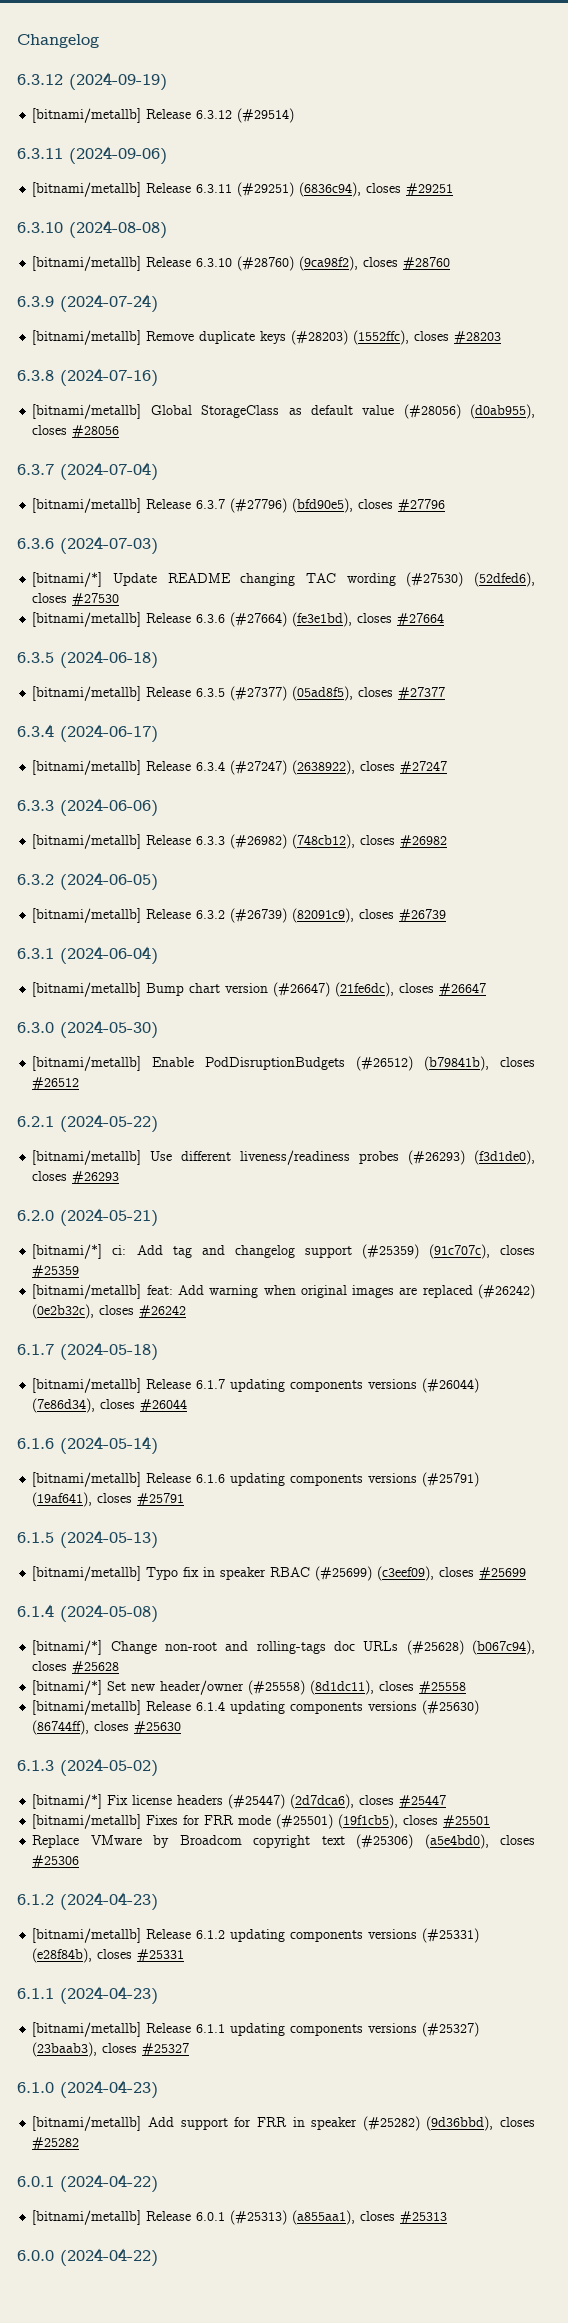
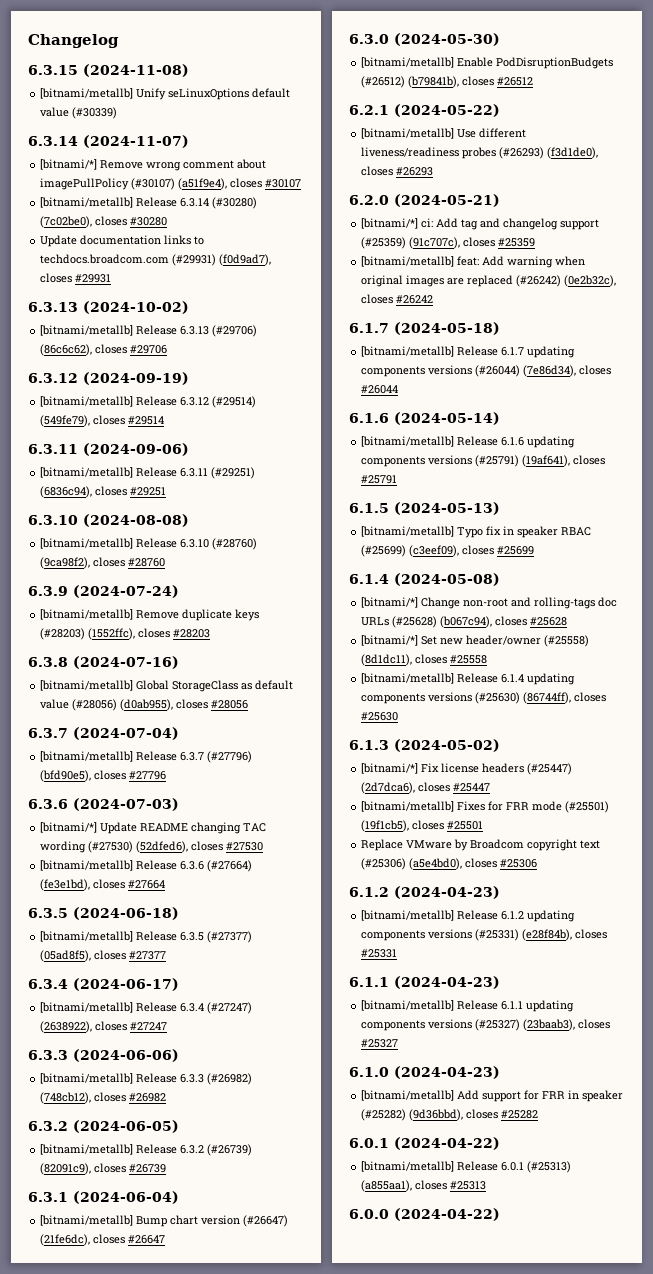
+ 6.3.15 (2024-11-08)
+ [bitnami/metallb] Unify seLinuxOptions default value (#30339)
+ 6.3.14 (2024-11-07)
+ [bitnami/*] Remove wrong comment about imagePullPolicy (#30107) (a51f9e4), closes #30107
+ [bitnami/metallb] Release 6.3.14 (#30280) (7c02be0), closes #30280
+ Update documentation links to techdocs.broadcom.com (#29931) (f0d9ad7), closes #29931
+ 6.3.13 (2024-10-02)
+ [bitnami/metallb] Release 6.3.13 (#29706) (86c6c62), closes #29706
- [bitnami/metallb] Release 6.3.12 (#29514)
+ [bitnami/metallb] Release 6.3.12 (#29514) (549fe79), closes #29514

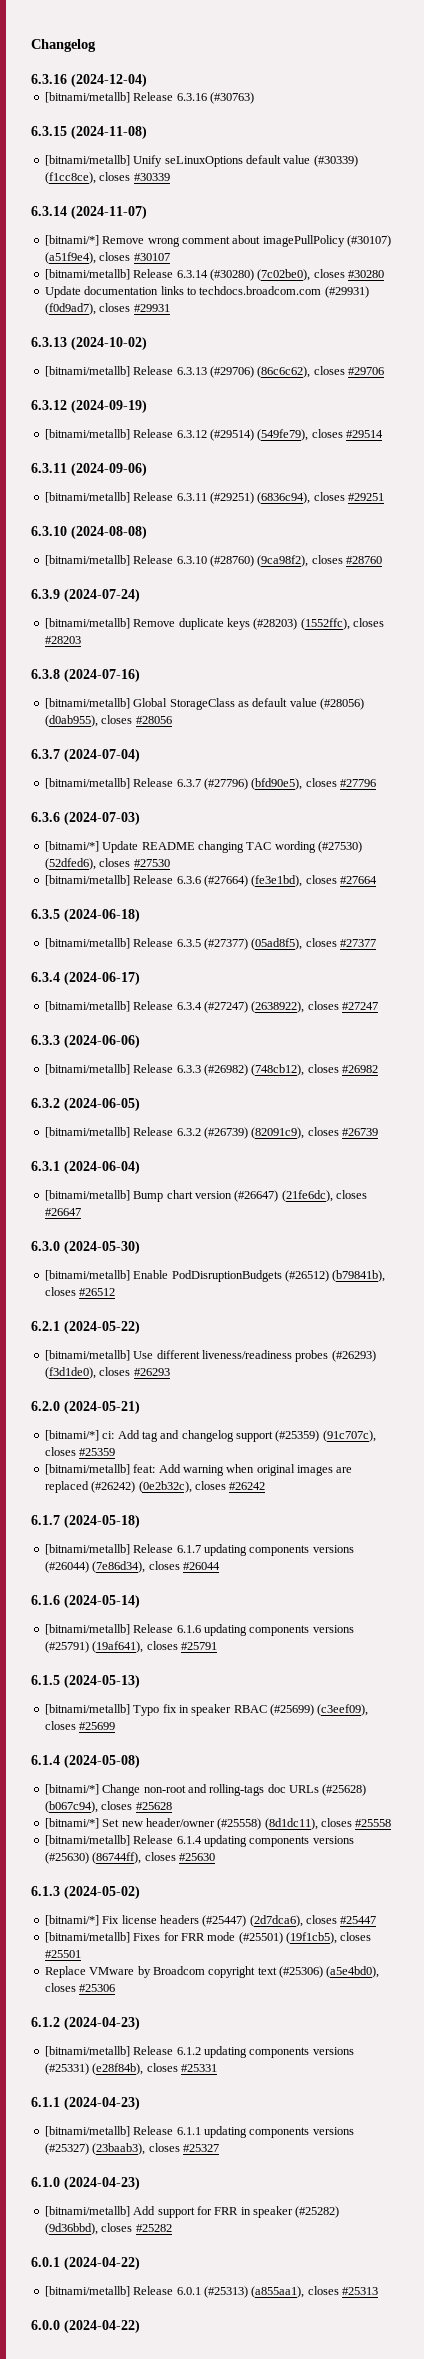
+ 6.3.16 (2024-12-04)
+ [bitnami/metallb] Release 6.3.16 (#30763)
- [bitnami/metallb] Unify seLinuxOptions default value (#30339)
+ [bitnami/metallb] Unify seLinuxOptions default value (#30339) (f1cc8ce), closes #30339

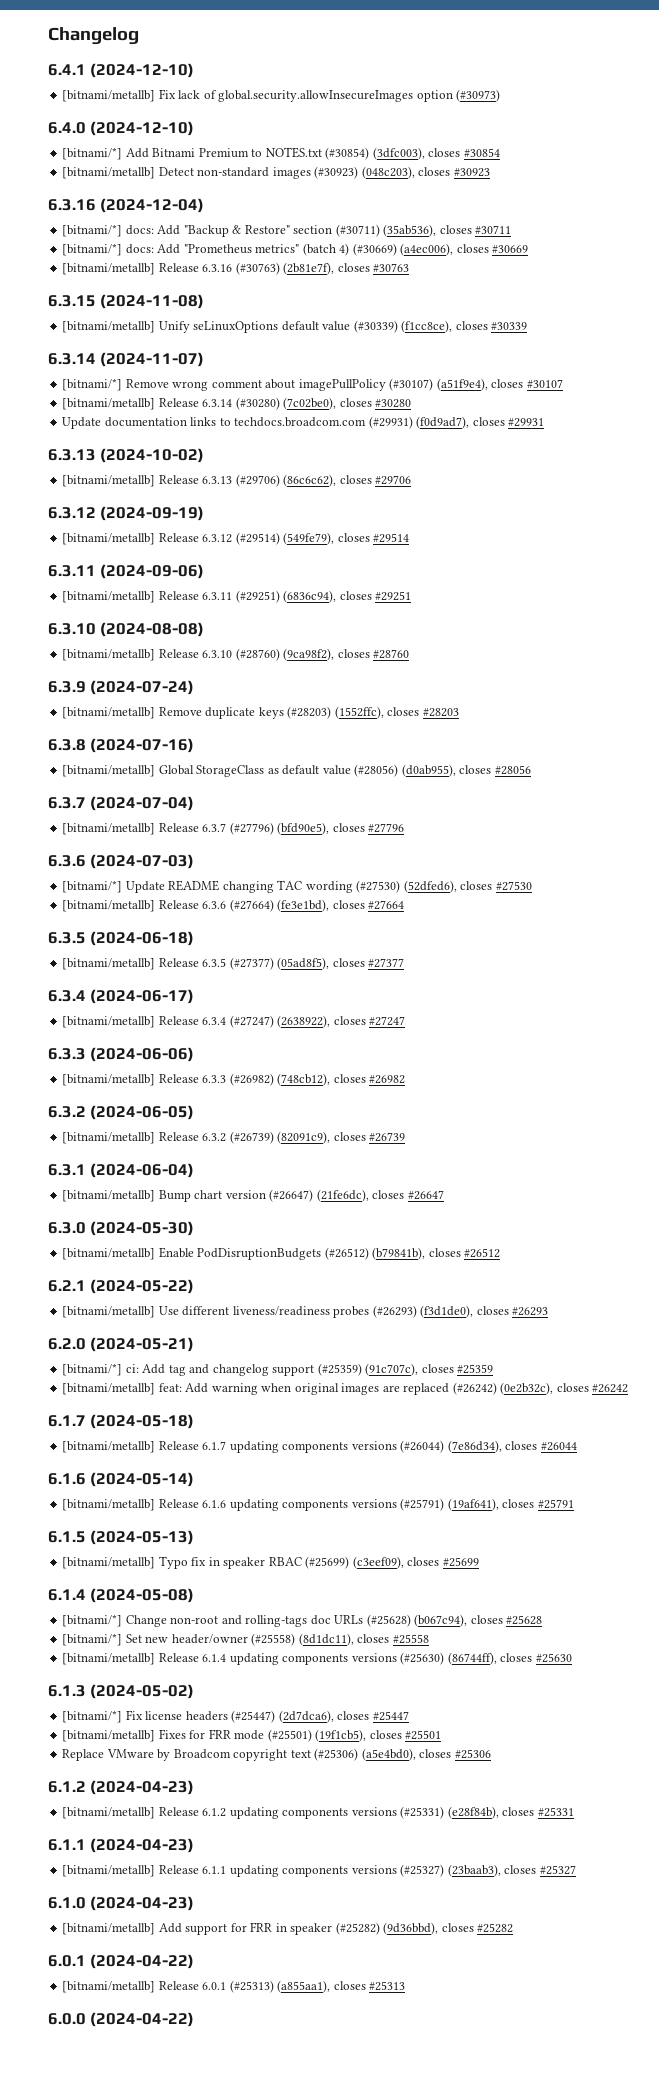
+ 6.4.1 (2024-12-10)
+ [bitnami/metallb] Fix lack of global.security.allowInsecureImages option (#30973)
+ 6.4.0 (2024-12-10)
+ [bitnami/*] Add Bitnami Premium to NOTES.txt (#30854) (3dfc003), closes #30854
+ [bitnami/metallb] Detect non-standard images (#30923) (048c203), closes #30923
  6.3.16 (2024-12-04)
+ [bitnami/*] docs: Add "Backup & Restore" section (#30711) (35ab536), closes #30711
+ [bitnami/*] docs: Add "Prometheus metrics" (batch 4) (#30669) (a4ec006), closes #30669
- [bitnami/metallb] Release 6.3.16 (#30763)
+ [bitnami/metallb] Release 6.3.16 (#30763) (2b81e7f), closes #30763

